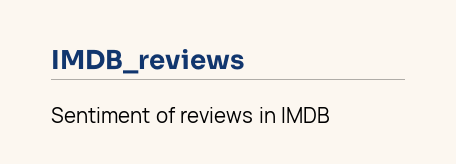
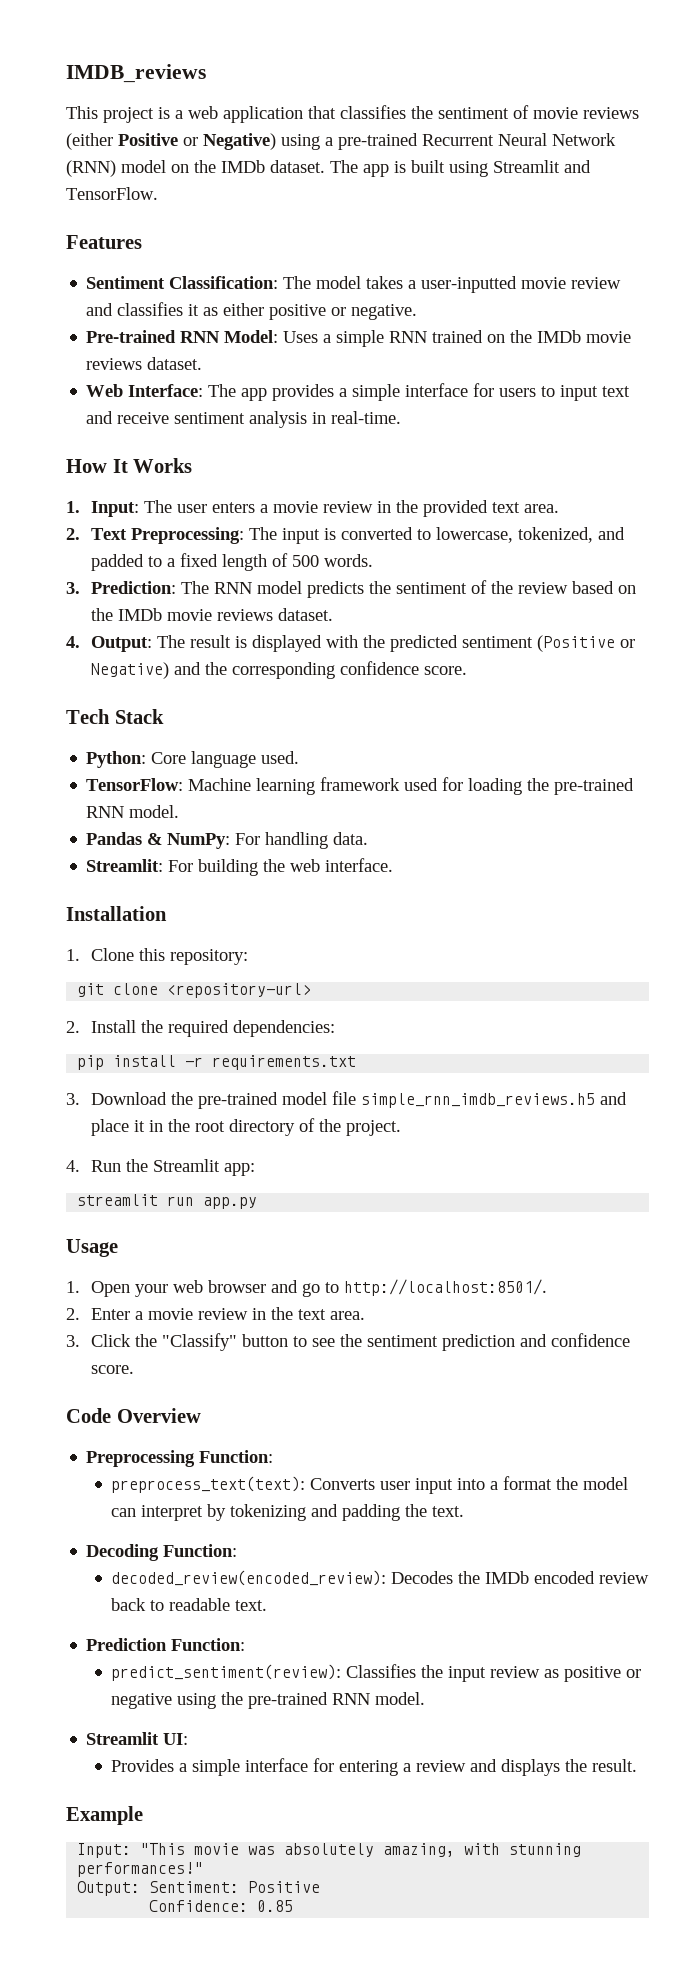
- Sentiment of reviews in IMDB
+ This project is a web application that classifies the sentiment of movie reviews (either Positive or Negative) using a pre-trained Recurrent Neural Network (RNN) model on the IMDb dataset. The app is built using Streamlit and TensorFlow.
+ Features
+ Sentiment Classification: The model takes a user-inputted movie review and classifies it as either positive or negative.
+ Pre-trained RNN Model: Uses a simple RNN trained on the IMDb movie reviews dataset.
+ Web Interface: The app provides a simple interface for users to input text and receive sentiment analysis in real-time.
+ How It Works
+ 1. Input: The user enters a movie review in the provided text area.
+ 2. Text Preprocessing: The input is converted to lowercase, tokenized, and padded to a fixed length of 500 words.
+ 3. Prediction: The RNN model predicts the sentiment of the review based on the IMDb movie reviews dataset.
+ 4. Output: The result is displayed with the predicted sentiment (Positive or Negative) and the corresponding confidence score.
+ Tech Stack
+ Python: Core language used.
+ TensorFlow: Machine learning framework used for loading the pre-trained RNN model.
+ Pandas & NumPy: For handling data.
+ Streamlit: For building the web interface.
+ Installation
+ 1. Clone this repository:
+ git clone <repository-url>
+ 2. Install the required dependencies:
+ pip install -r requirements.txt
+ 3. Download the pre-trained model file simple_rnn_imdb_reviews.h5 and place it in the root directory of the project.
+ 4. Run the Streamlit app:
+ streamlit run app.py
+ Usage
+ 1. Open your web browser and go to http://localhost:8501/.
+ 2. Enter a movie review in the text area.
+ 3. Click the "Classify" button to see the sentiment prediction and confidence score.
+ Code Overview
+ Preprocessing Function:
+ preprocess_text(text): Converts user input into a format the model can interpret by tokenizing and padding the text.
+ Decoding Function:
+ decoded_review(encoded_review): Decodes the IMDb encoded review back to readable text.
+ Prediction Function:
+ predict_sentiment(review): Classifies the input review as positive or negative using the pre-trained RNN model.
+ Streamlit UI:
+ Provides a simple interface for entering a review and displays the result.
+ Example
+ Input: "This movie was absolutely amazing, with stunning performances!"
+ Output: Sentiment: Positive
+ Confidence: 0.85

